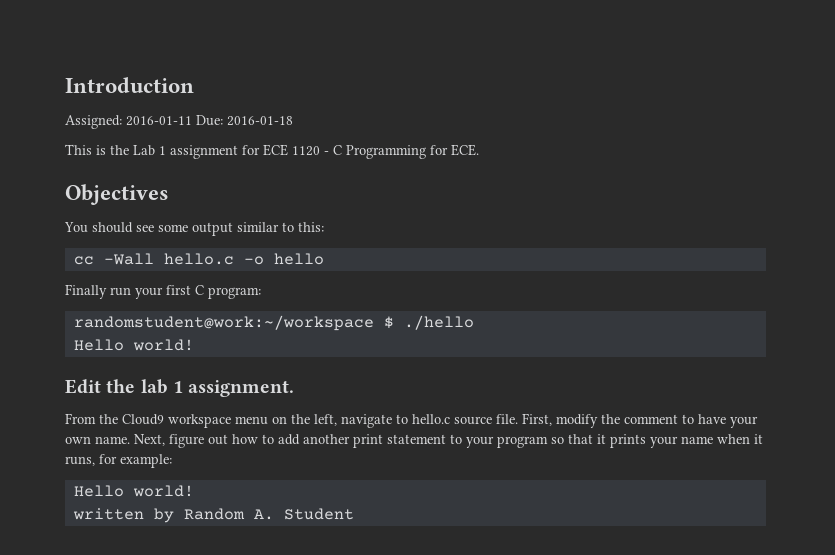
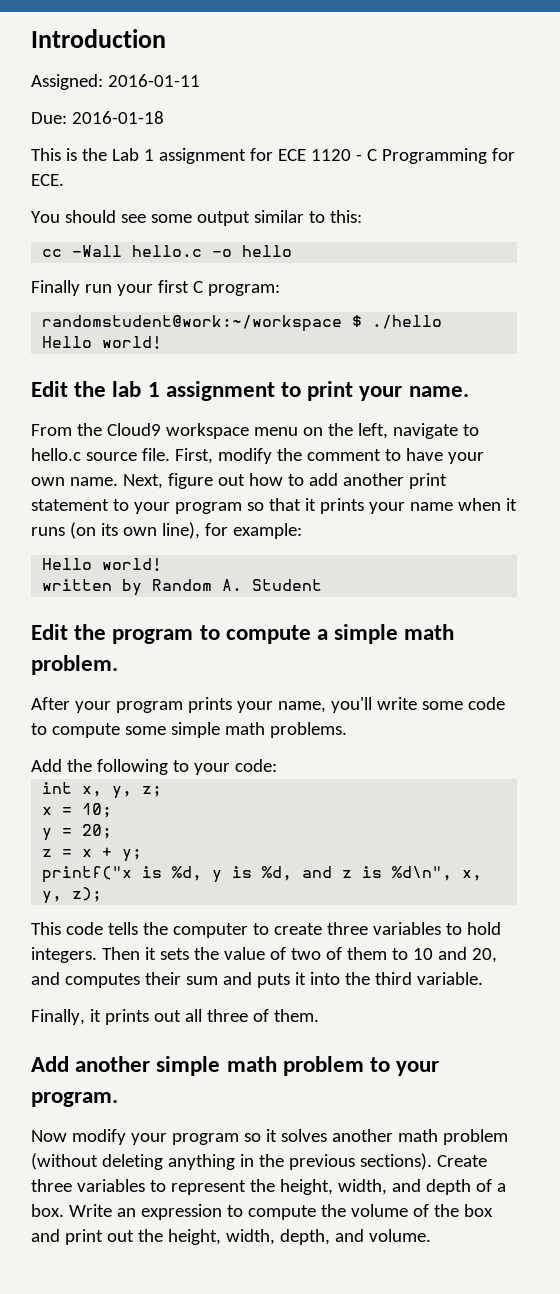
- Assigned: 2016-01-11 Due: 2016-01-18
+ Assigned: 2016-01-11
+ Due: 2016-01-18
- Objectives
- Edit the lab 1 assignment.
+ Edit the lab 1 assignment to print your name.
- Next, figure out how to add another print statement to your program so that it prints your name when it runs, for example:
+ Next, figure out how to add another print statement to your program so that it prints your name when it runs (on its own line), for example:
+ Edit the program to compute a simple math problem.
+ After your program prints your name, you'll write some code to compute some simple math problems.
+ Add the following to your code:
+ int x, y, z;
+ x = 10;
+ y = 20;
+ z = x + y;
+ printf("x is %d, y is %d, and z is %d\n", x, y, z);
+ This code tells the computer to create three variables to hold integers. Then it sets the value of two of them to 10 and 20, and computes their sum and puts it into the third variable.
+ Finally, it prints out all three of them.
+ Add another simple math problem to your program.
+ Now modify your program so it solves another math problem (without deleting anything in the previous sections). Create three variables to represent the height, width, and depth of a box. Write an expression to compute the volume of the box and print out the height, width, depth, and volume.

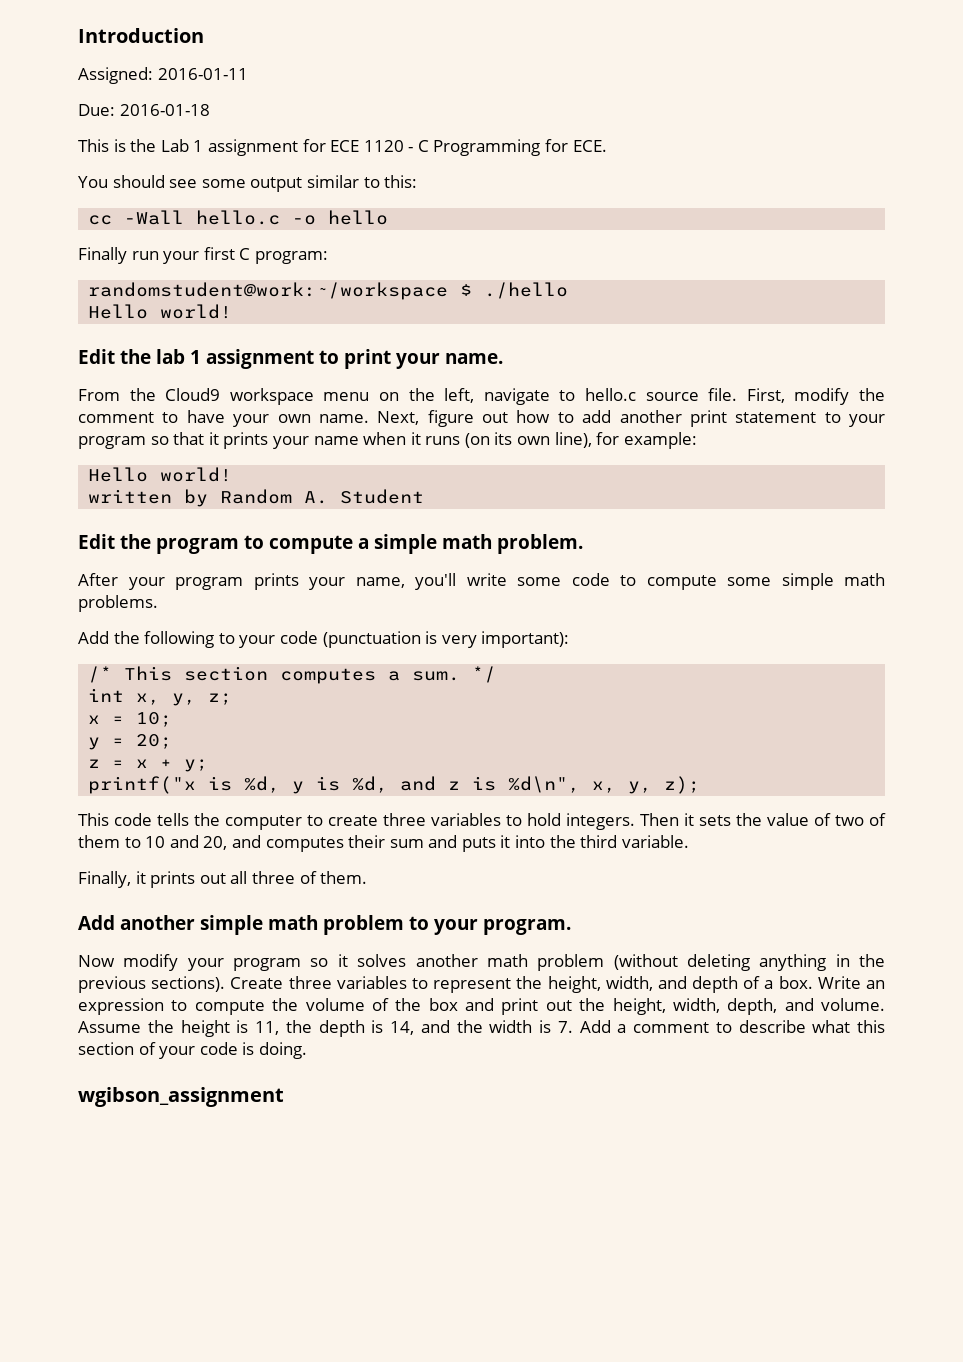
- Add the following to your code:
+ Add the following to your code (punctuation is very important):
+ /* This section computes a sum. */
+ Assume the height is 11, the depth is 14, and the width is 7. Add a comment to describe what this section of your code is doing.
+ wgibson_assignment

